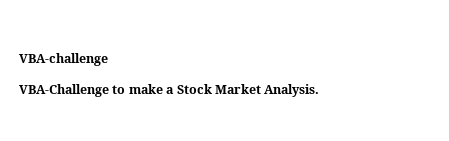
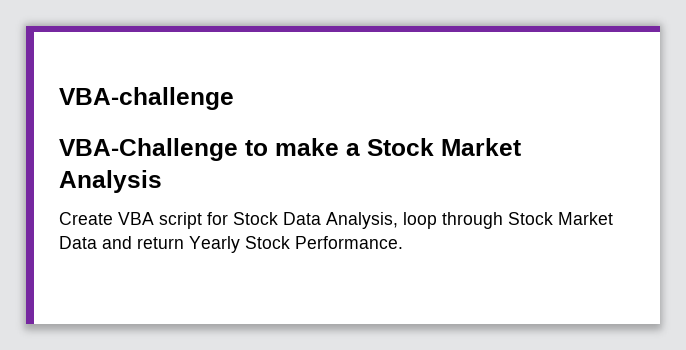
- VBA-Challenge to make a Stock Market Analysis.
+ VBA-Challenge to make a Stock Market Analysis
+ Create VBA script for Stock Data Analysis, loop through Stock Market Data and return Yearly Stock Performance.

